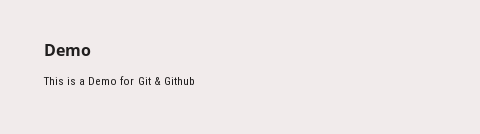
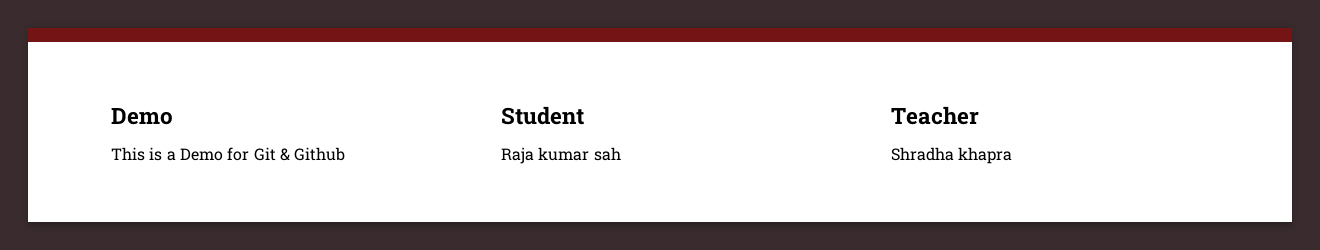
+ Student
+ Raja kumar sah
+ Teacher
+ Shradha khapra

